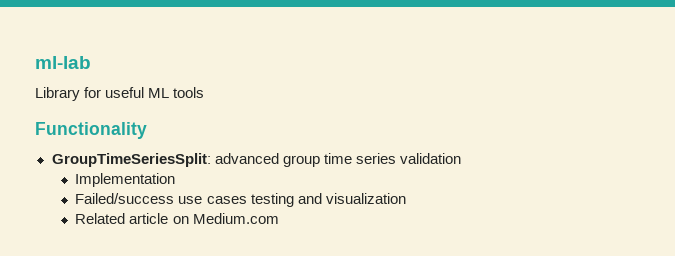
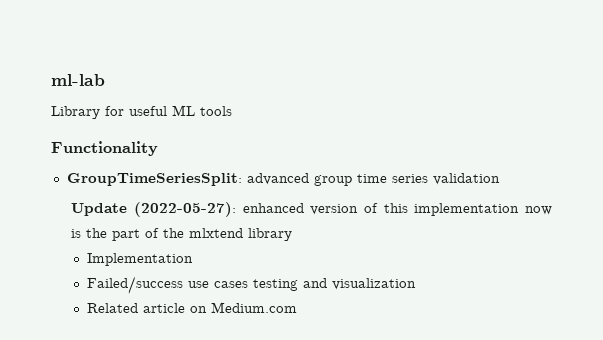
+ Update (2022-05-27): enhanced version of this implementation now is the part of the mlxtend library

